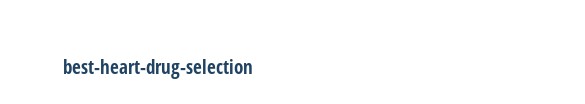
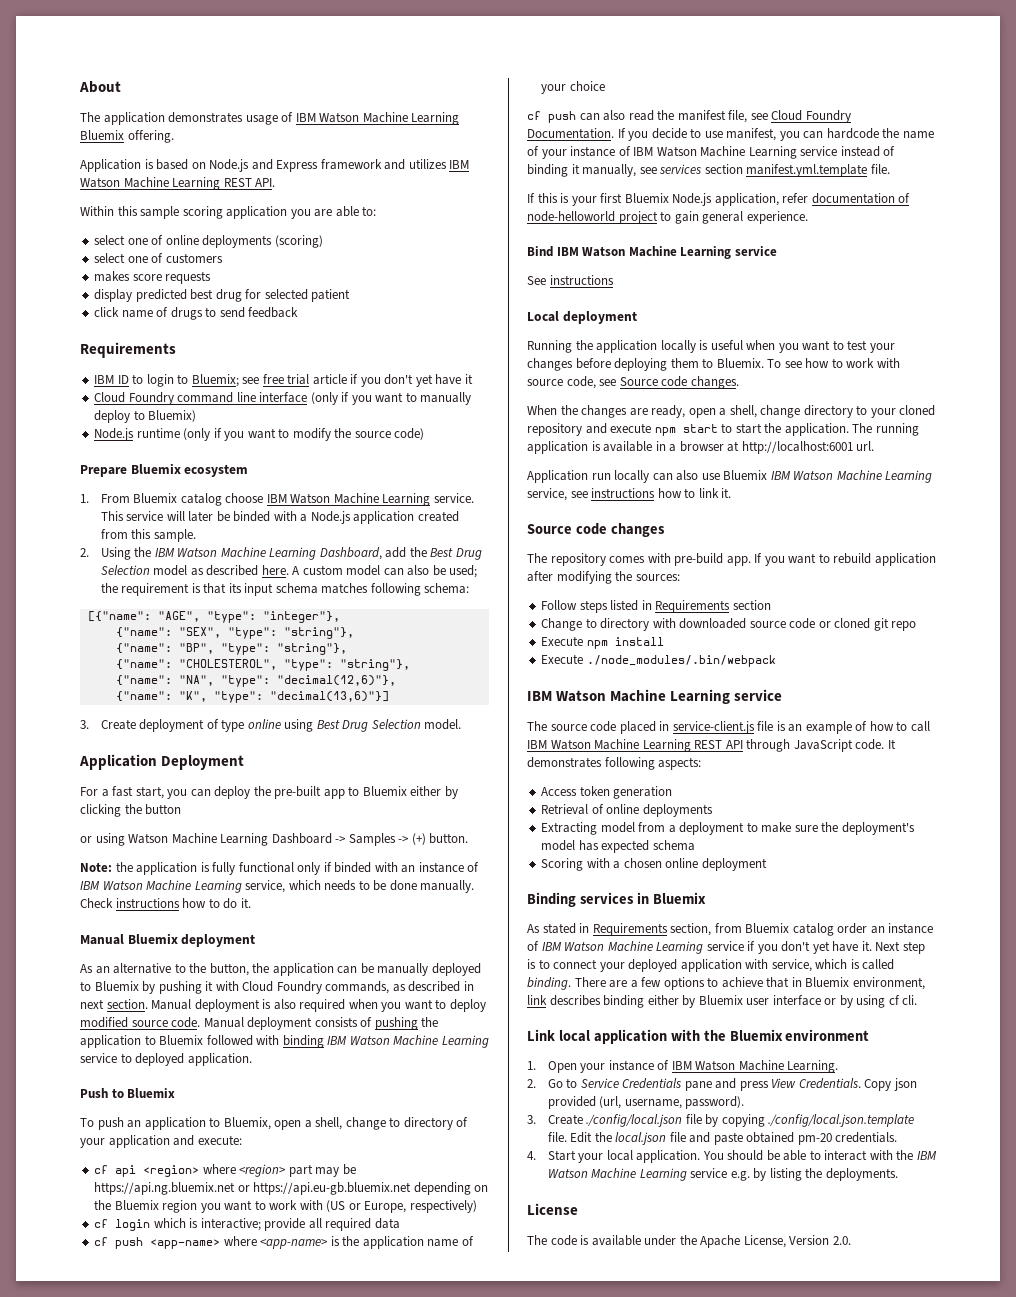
- best-heart-drug-selection
+ About
+ The application demonstrates usage of IBM Watson Machine Learning Bluemix offering.
+ Application is based on Node.js and Express framework and utilizes IBM Watson Machine Learning REST API.
+ Within this sample scoring application you are able to:
+ select one of online deployments (scoring)
+ select one of customers
+ makes score requests
+ display predicted best drug for selected patient
+ click name of drugs to send feedback
+ Requirements
+ IBM ID to login to Bluemix; see free trial article if you don't yet have it
+ Cloud Foundry command line interface (only if you want to manually deploy to Bluemix)
+ Node.js runtime (only if you want to modify the source code)
+ Prepare Bluemix ecosystem
+ 1. From Bluemix catalog choose IBM Watson Machine Learning service. This service will later be binded with a Node.js application created from this sample.
+ 2. Using the IBM Watson Machine Learning Dashboard, add the Best Drug Selection model as described here. A custom model can also be used; the requirement is that its input schema matches following schema:
+ [{"name": "AGE", "type": "integer"},
+ {"name": "SEX", "type": "string"},
+ {"name": "BP", "type": "string"},
+ {"name": "CHOLESTEROL", "type": "string"},
+ {"name": "NA", "type": "decimal(12,6)"},
+ {"name": "K", "type": "decimal(13,6)"}]
+ 3. Create deployment of type online using Best Drug Selection model.
+ Application Deployment
+ For a fast start, you can deploy the pre-built app to Bluemix either by clicking the button
+ or using Watson Machine Learning Dashboard -> Samples -> (+) button.
+ Note: the application is fully functional only if binded with an instance of IBM Watson Machine Learning service, which needs to be done manually. Check instructions how to do it.
+ Manual Bluemix deployment
+ As an alternative to the button, the application can be manually deployed to Bluemix by pushing it with Cloud Foundry commands, as described in next section. Manual deployment is also required when you want to deploy modified source code. Manual deployment consists of pushing the application to Bluemix followed with binding IBM Watson Machine Learning service to deployed application.
+ Push to Bluemix
+ To push an application to Bluemix, open a shell, change to directory of your application and execute:
+ cf api <region> where <region> part may be https://api.ng.bluemix.net or https://api.eu-gb.bluemix.net depending on the Bluemix region you want to work with (US or Europe, respectively)
+ cf login which is interactive; provide all required data
+ cf push <app-name> where <app-name> is the application name of your choice
+ cf push can also read the manifest file, see Cloud Foundry Documentation. If you decide to use manifest, you can hardcode the name of your instance of IBM Watson Machine Learning service instead of binding it manually, see services section manifest.yml.template file.
+ If this is your first Bluemix Node.js application, refer documentation of node-helloworld project to gain general experience.
+ Bind IBM Watson Machine Learning service
+ See instructions
+ Local deployment
+ Running the application locally is useful when you want to test your changes before deploying them to Bluemix. To see how to work with source code, see Source code changes.
+ When the changes are ready, open a shell, change directory to your cloned repository and execute npm start to start the application. The running application is available in a browser at http://localhost:6001 url.
+ Application run locally can also use Bluemix IBM Watson Machine Learning service, see instructions how to link it.
+ Source code changes
+ The repository comes with pre-build app. If you want to rebuild application after modifying the sources:
+ Follow steps listed in Requirements section
+ Change to directory with downloaded source code or cloned git repo
+ Execute npm install
+ Execute ./node_modules/.bin/webpack
+ IBM Watson Machine Learning service
+ The source code placed in service-client.js file is an example of how to call IBM Watson Machine Learning REST API through JavaScript code. It demonstrates following aspects:
+ Access token generation
+ Retrieval of online deployments
+ Extracting model from a deployment to make sure the deployment's model has expected schema
+ Scoring with a chosen online deployment
+ Binding services in Bluemix
+ As stated in Requirements section, from Bluemix catalog order an instance of IBM Watson Machine Learning service if you don't yet have it. Next step is to connect your deployed application with service, which is called binding. There are a few options to achieve that in Bluemix environment, link describes binding either by Bluemix user interface or by using cf cli.
+ Link local application with the Bluemix environment
+ 1. Open your instance of IBM Watson Machine Learning.
+ 2. Go to Service Credentials pane and press View Credentials. Copy json provided (url, username, password).
+ 3. Create ./config/local.json file by copying ./config/local.json.template file. Edit the local.json file and paste obtained pm-20 credentials.
+ 4. Start your local application. You should be able to interact with the IBM Watson Machine Learning service e.g. by listing the deployments.
+ License
+ The code is available under the Apache License, Version 2.0.

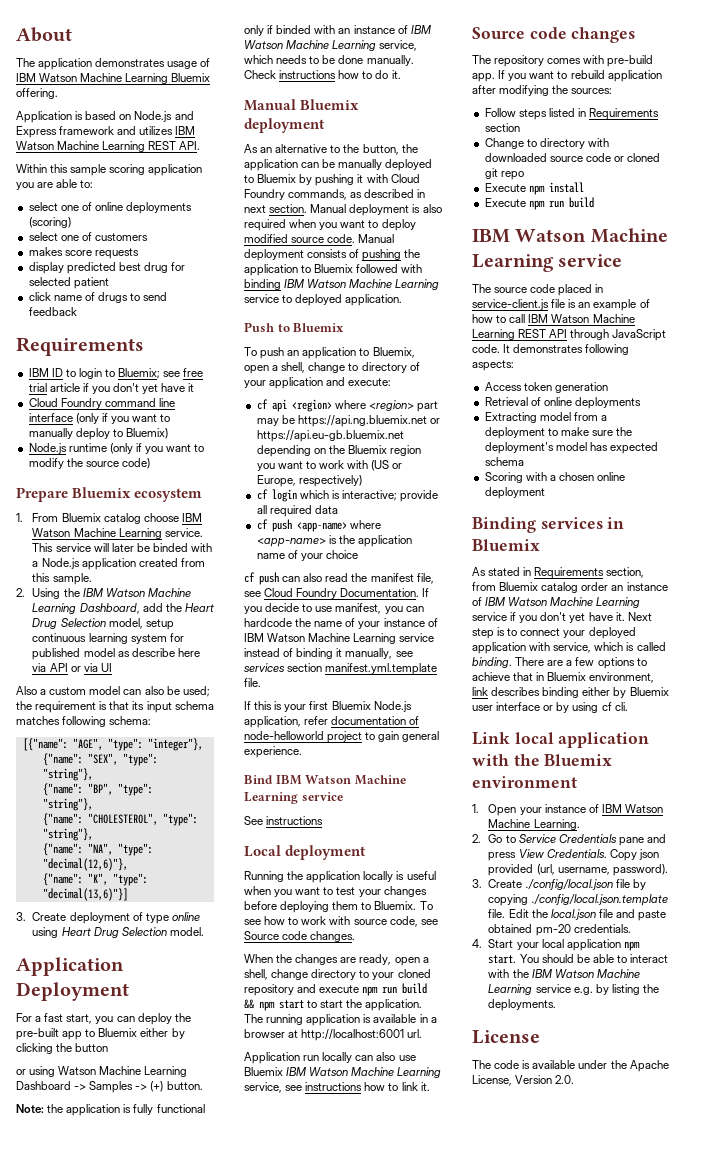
- 2. Using the IBM Watson Machine Learning Dashboard, add the Best Drug Selection model as described here. A custom model can also be used; the requirement is that its input schema matches following schema:
+ 2. Using the IBM Watson Machine Learning Dashboard, add the Heart Drug Selection model, setup continuous learning system for published model as describe here via API or via UI
+ Also a custom model can also be used; the requirement is that its input schema matches following schema:
- 3. Create deployment of type online using Best Drug Selection model.
+ 3. Create deployment of type online using Heart Drug Selection model.
- When the changes are ready, open a shell, change directory to your cloned repository and execute npm start to start the application.
+ When the changes are ready, open a shell, change directory to your cloned repository and execute npm run build && npm start to start the application.
- Execute ./node_modules/.bin/webpack
+ Execute npm run build
- 4. Start your local application.
+ 4. Start your local application npm start.

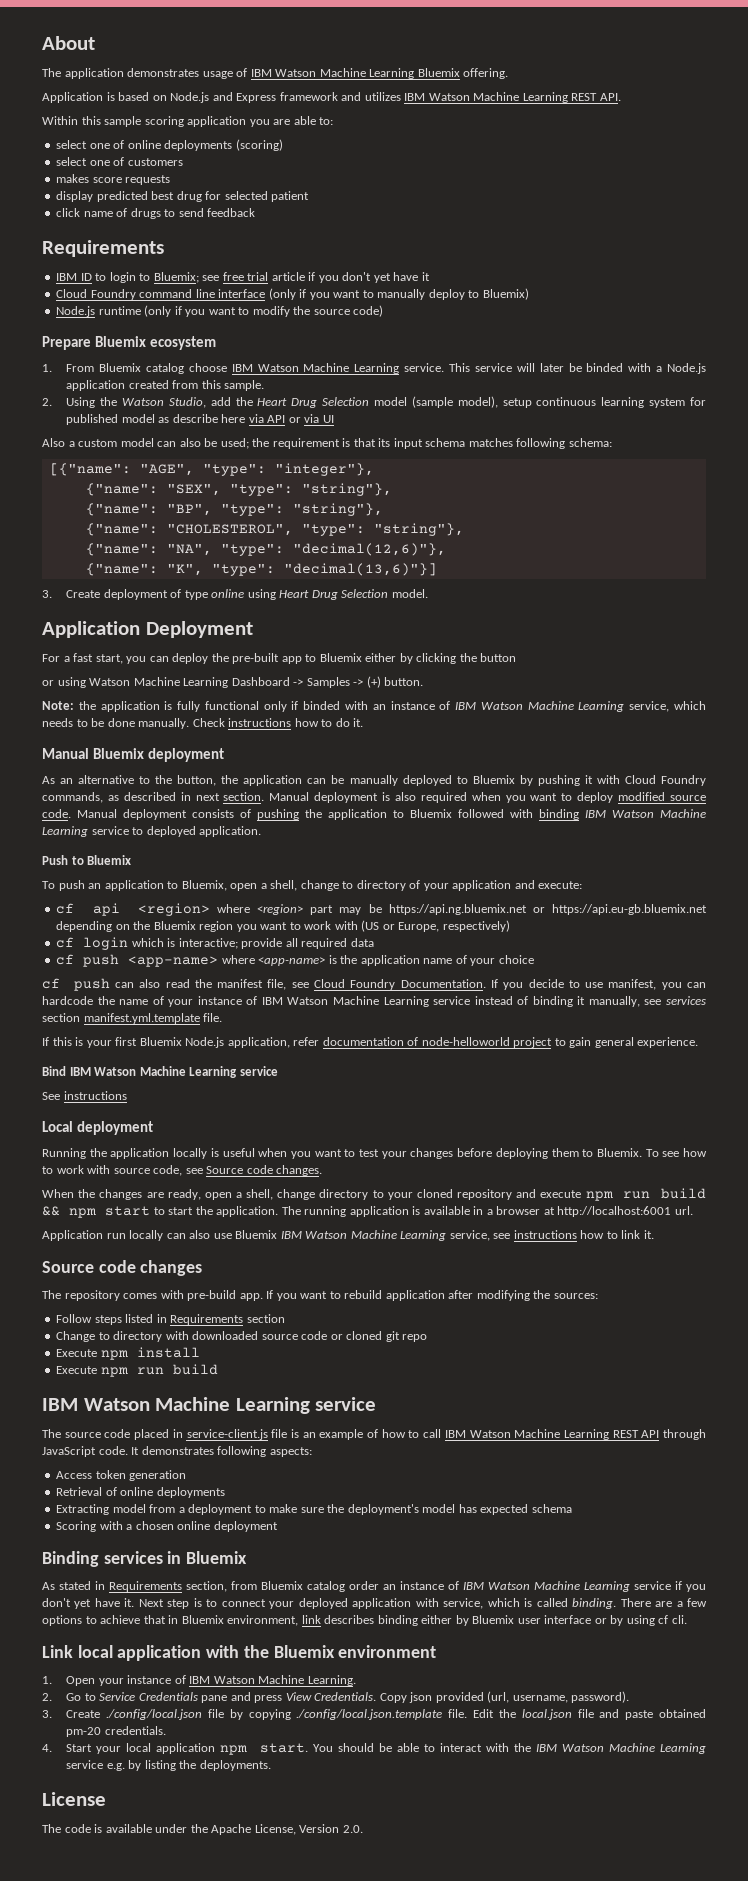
- 2. Using the IBM Watson Machine Learning Dashboard, add the Heart Drug Selection model, setup continuous learning system for published model as describe here via API or via UI
+ 2. Using the Watson Studio, add the Heart Drug Selection model (sample model), setup continuous learning system for published model as describe here via API or via UI

